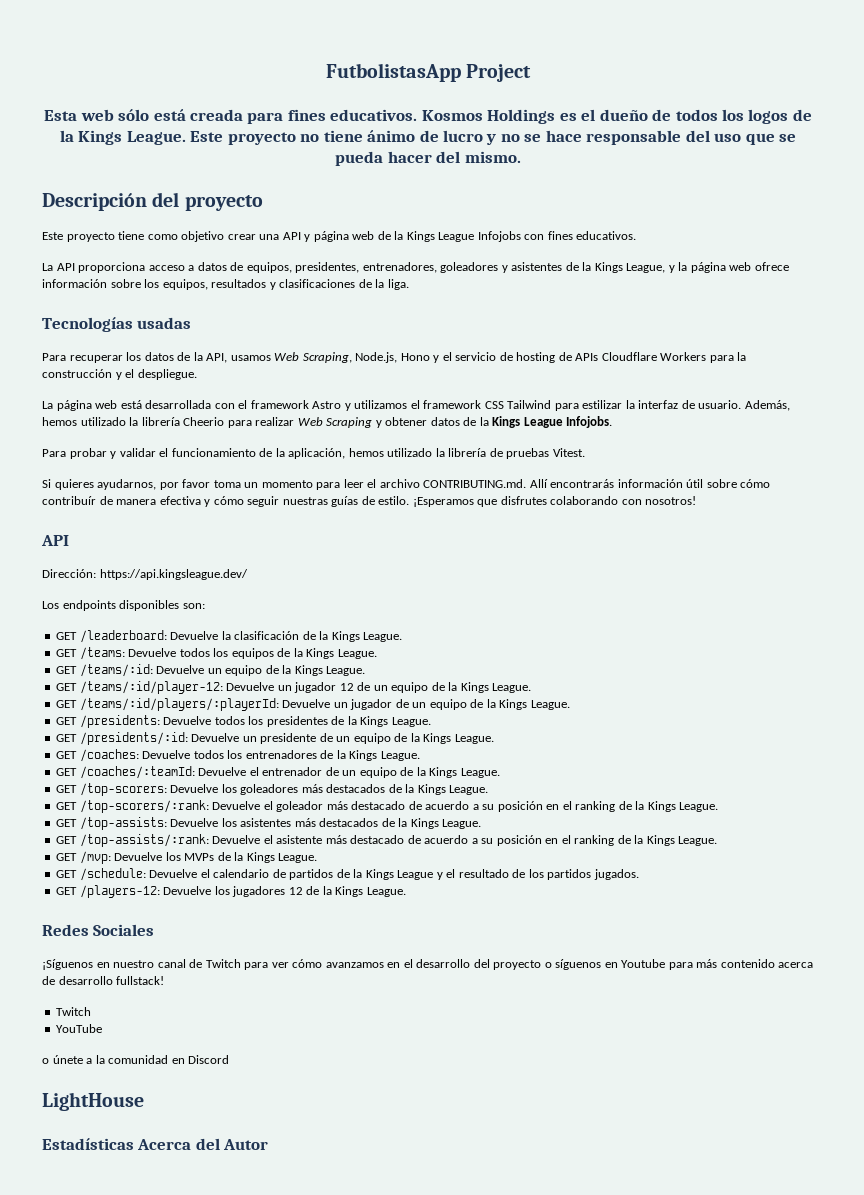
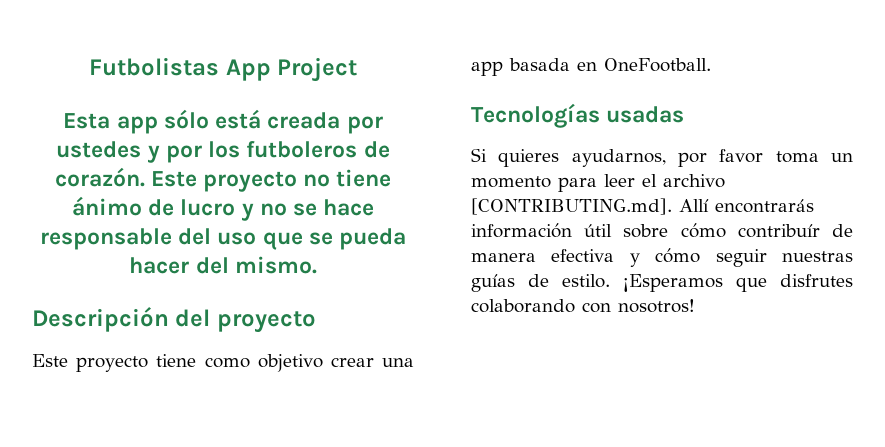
- FutbolistasApp Project
+ Futbolistas App Project
- Esta web sólo está creada para fines educativos. Kosmos Holdings es el dueño de todos los logos de la Kings League.
+ Esta app sólo está creada por ustedes y por los futboleros de corazón.
- Este proyecto tiene como objetivo crear una API y página web de la Kings League Infojobs con fines educativos.
- La API proporciona acceso a datos de equipos, presidentes, entrenadores, goleadores y asistentes de la Kings League, y la página web ofrece información sobre los equipos, resultados y clasificaciones de la liga.
+ Este proyecto tiene como objetivo crear una app basada en OneFootball.
  Tecnologías usadas
- Para recuperar los datos de la API, usamos Web Scraping, Node.js, Hono y el servicio de hosting de APIs Cloudflare Workers para la construcción y el despliegue.
- La página web está desarrollada con el framework Astro y utilizamos el framework CSS Tailwind para estilizar la interfaz de usuario. Además, hemos utilizado la librería Cheerio para realizar Web Scraping y obtener datos de la Kings League Infojobs.
- Para probar y validar el funcionamiento de la aplicación, hemos utilizado la librería de pruebas Vitest.
- Si quieres ayudarnos, por favor toma un momento para leer el archivo CONTRIBUTING.md. Allí encontrarás información útil sobre cómo contribuír de manera efectiva y cómo seguir nuestras guías de estilo.
+ Si quieres ayudarnos, por favor toma un momento para leer el archivo [CONTRIBUTING.md]. Allí encontrarás información útil sobre cómo contribuír de manera efectiva y cómo seguir nuestras guías de estilo.
  ¡Esperamos que disfrutes colaborando con nosotros!
- API
- Dirección: https://api.kingsleague.dev/
- Los endpoints disponibles son:
- GET /leaderboard: Devuelve la clasificación de la Kings League.
- GET /teams: Devuelve todos los equipos de la Kings League.
- GET /teams/:id: Devuelve un equipo de la Kings League.
- GET /teams/:id/player-12: Devuelve un jugador 12 de un equipo de la Kings League.
- GET /teams/:id/players/:playerId: Devuelve un jugador de un equipo de la Kings League.
- GET /presidents: Devuelve todos los presidentes de la Kings League.
- GET /presidents/:id: Devuelve un presidente de un equipo de la Kings League.
- GET /coaches: Devuelve todos los entrenadores de la Kings League.
- GET /coaches/:teamId: Devuelve el entrenador de un equipo de la Kings League.
- GET /top-scorers: Devuelve los goleadores más destacados de la Kings League.
- GET /top-scorers/:rank: Devuelve el goleador más destacado de acuerdo a su posición en el ranking de la Kings League.
- GET /top-assists: Devuelve los asistentes más destacados de la Kings League.
- GET /top-assists/:rank: Devuelve el asistente más destacado de acuerdo a su posición en el ranking de la Kings League.
- GET /mvp: Devuelve los MVPs de la Kings League.
- GET /schedule: Devuelve el calendario de partidos de la Kings League y el resultado de los partidos jugados.
- GET /players-12: Devuelve los jugadores 12 de la Kings League.
- Redes Sociales
- ¡Síguenos en nuestro canal de Twitch para ver cómo avanzamos en el desarrollo del proyecto o síguenos en Youtube para más contenido acerca de desarrollo fullstack!
- Twitch
- YouTube
- o únete a la comunidad en Discord
- LightHouse
- Estadísticas Acerca del Autor

